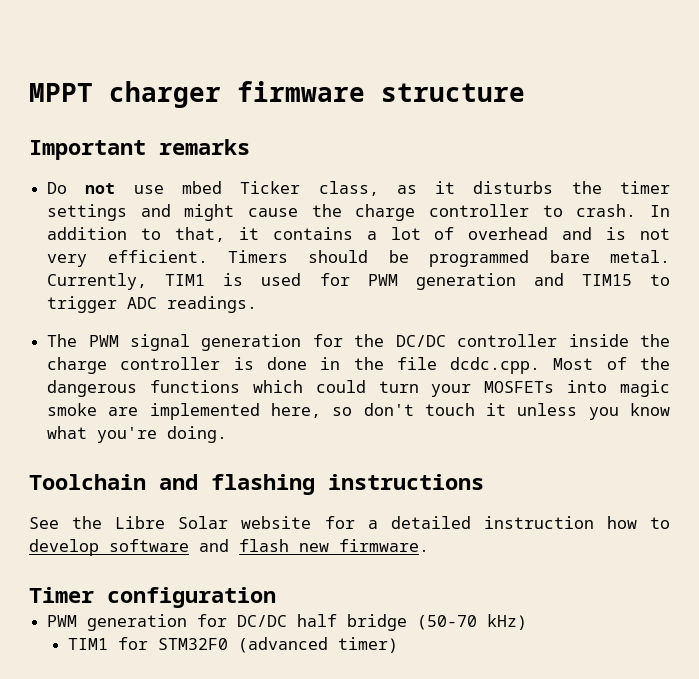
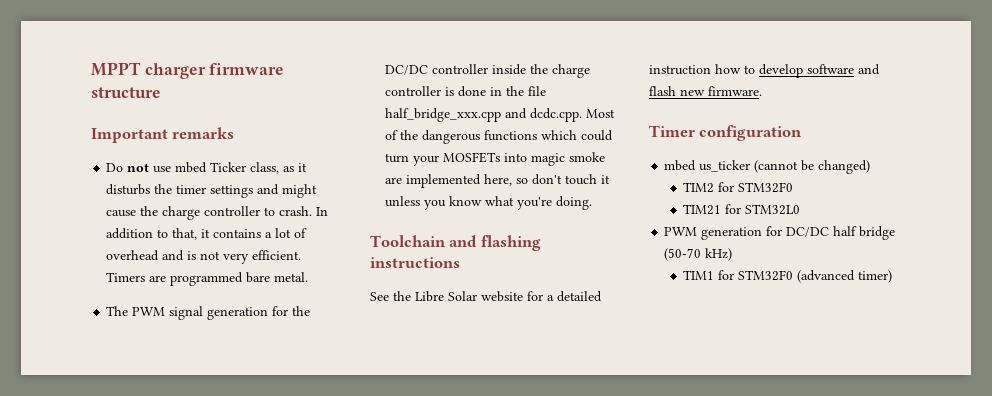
- Timers should be programmed bare metal. Currently, TIM1 is used for PWM generation and TIM15 to trigger ADC readings.
+ Timers are programmed bare metal.
- The PWM signal generation for the DC/DC controller inside the charge controller is done in the file dcdc.cpp. Most of the dangerous functions which could turn your MOSFETs into magic smoke are implemented here, so don't touch it unless you know what you're doing.
+ The PWM signal generation for the DC/DC controller inside the charge controller is done in the file half_bridge_xxx.cpp and dcdc.cpp. Most of the dangerous functions which could turn your MOSFETs into magic smoke are implemented here, so don't touch it unless you know what you're doing.
+ mbed us_ticker (cannot be changed)
+ TIM2 for STM32F0
+ TIM21 for STM32L0

